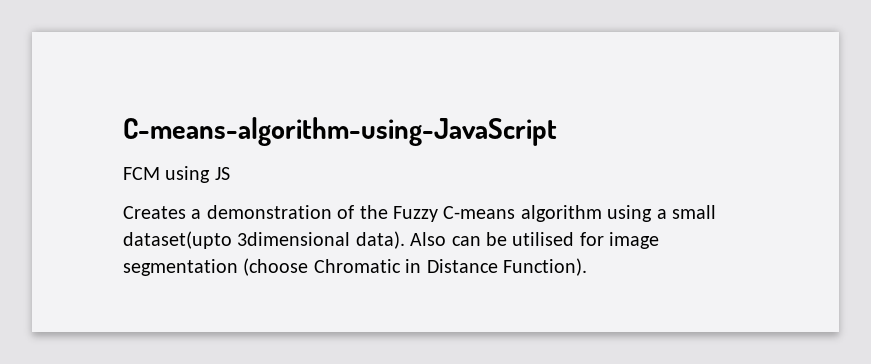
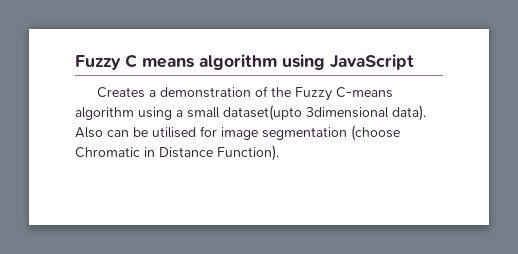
- C-means-algorithm-using-JavaScript
- FCM using JS
+ Fuzzy C means algorithm using JavaScript

